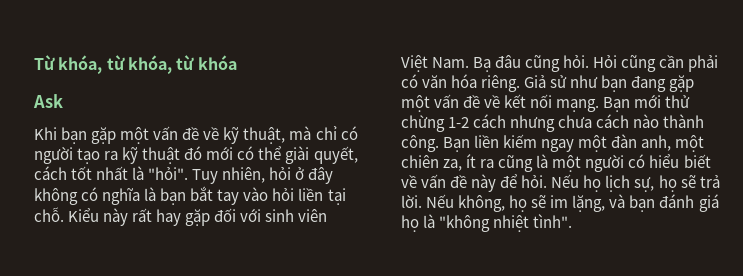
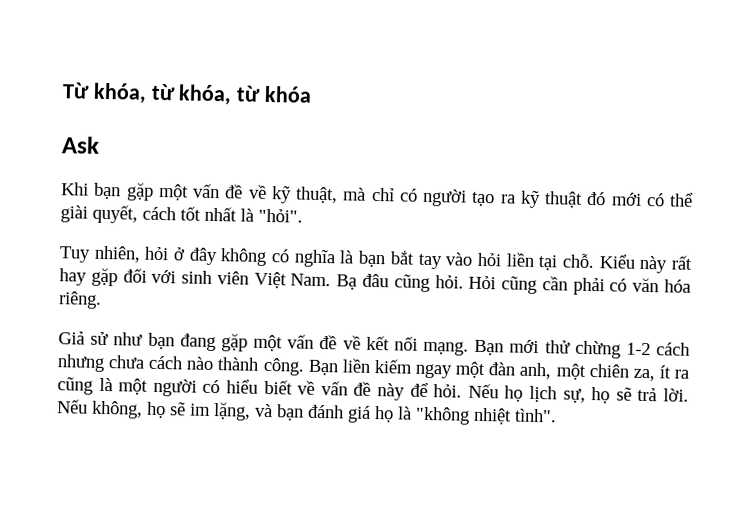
- Khi bạn gặp một vấn đề về kỹ thuật, mà chỉ có người tạo ra kỹ thuật đó mới có thể giài quyết, cách tốt nhất là "hỏi". Tuy nhiên, hỏi ở đây không có nghĩa là bạn bắt tay vào hỏi liền tại chỗ.
+ Khi bạn gặp một vấn đề về kỹ thuật, mà chỉ có người tạo ra kỹ thuật đó mới có thể giài quyết, cách tốt nhất là "hỏi".
+ Tuy nhiên, hỏi ở đây không có nghĩa là bạn bắt tay vào hỏi liền tại chỗ.
- Hỏi cũng cần phải có văn hóa riêng. Giả sử như bạn đang gặp một vấn đề về kết nối mạng.
+ Hỏi cũng cần phải có văn hóa riêng.
+ Giả sử như bạn đang gặp một vấn đề về kết nối mạng.

